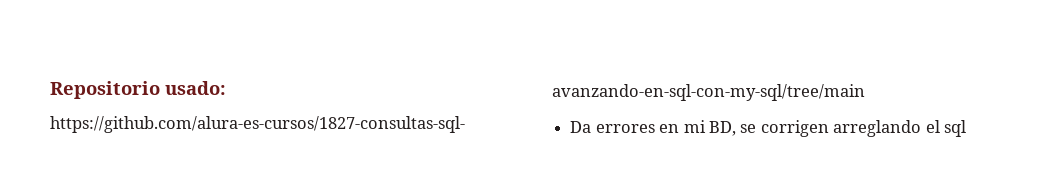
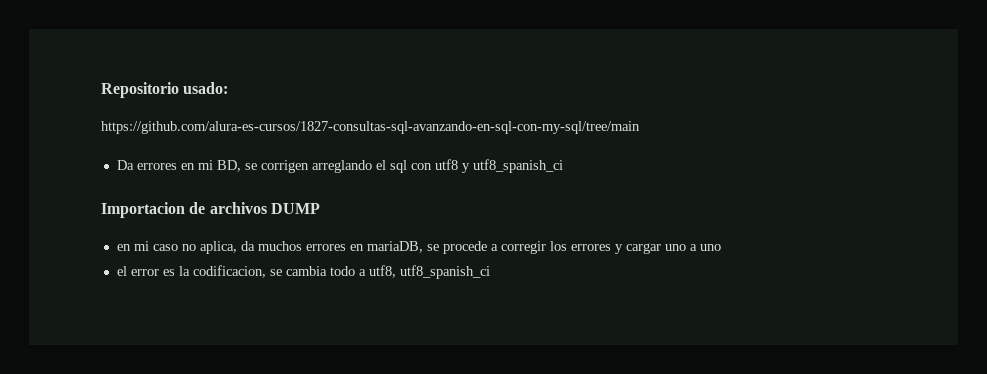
- Da errores en mi BD, se corrigen arreglando el sql
+ Da errores en mi BD, se corrigen arreglando el sql con utf8 y utf8_spanish_ci
+ Importacion de archivos DUMP
+ en mi caso no aplica, da muchos errores en mariaDB, se procede a corregir los errores y cargar uno a uno
+ el error es la codificacion, se cambia todo a utf8, utf8_spanish_ci

